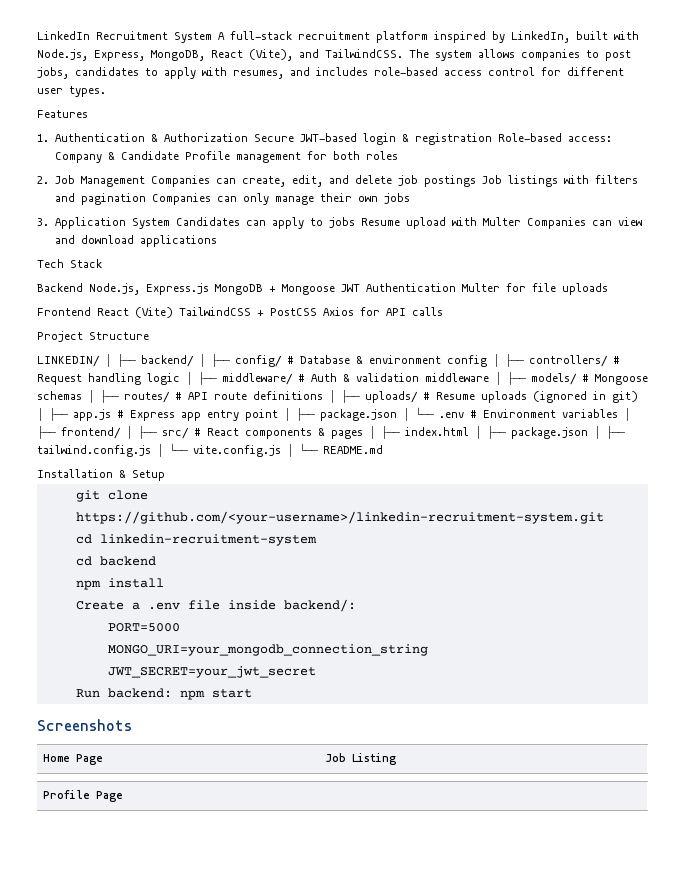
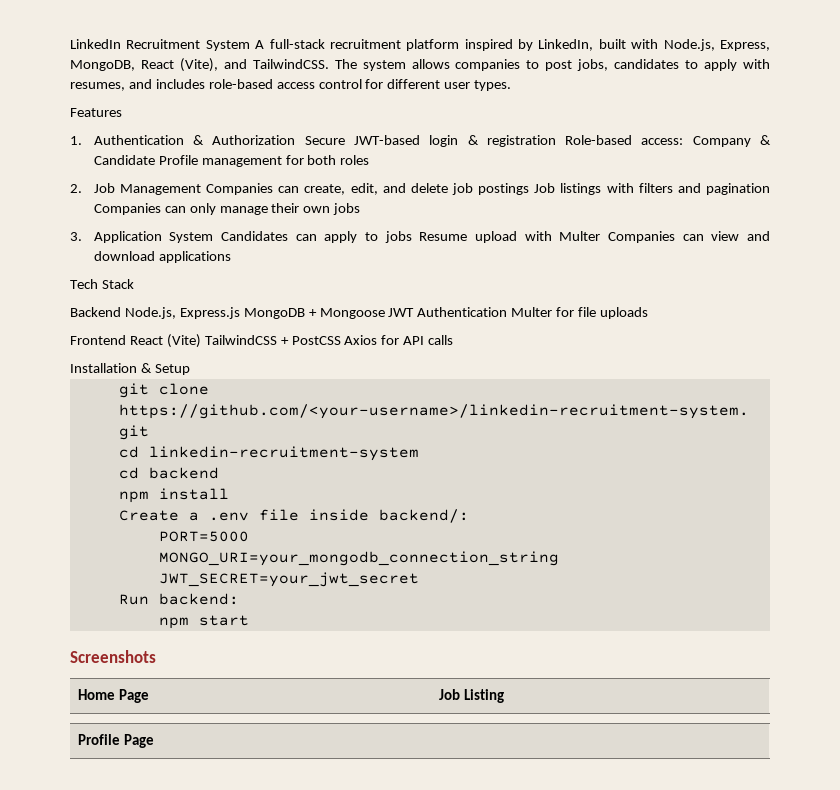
- Project Structure
- LINKEDIN/ │ ├── backend/ │ ├── config/ # Database & environment config │ ├── controllers/ # Request handling logic │ ├── middleware/ # Auth & validation middleware │ ├── models/ # Mongoose schemas │ ├── routes/ # API route definitions │ ├── uploads/ # Resume uploads (ignored in git) │ ├── app.js # Express app entry point │ ├── package.json │ └── .env # Environment variables │ ├── frontend/ │ ├── src/ # React components & pages │ ├── index.html │ ├── package.json │ ├── tailwind.config.js │ └── vite.config.js │ └── README.md
- Run backend: npm start
+ Run backend:
+ npm start

